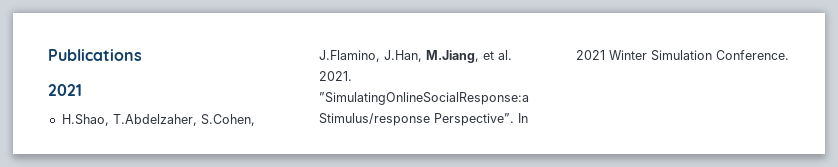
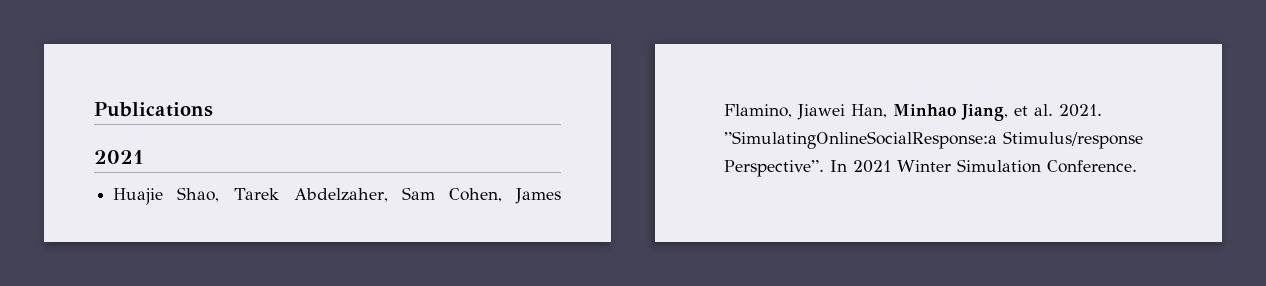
- H.Shao, T.Abdelzaher, S.Cohen, J.Flamino, J.Han, M.Jiang, et al. 2021. ”SimulatingOnlineSocialResponse:a Stimulus/response Perspective”.
+ Huajie Shao, Tarek Abdelzaher, Sam Cohen, James Flamino, Jiawei Han, Minhao Jiang, et al. 2021. ”SimulatingOnlineSocialResponse:a Stimulus/response Perspective”.

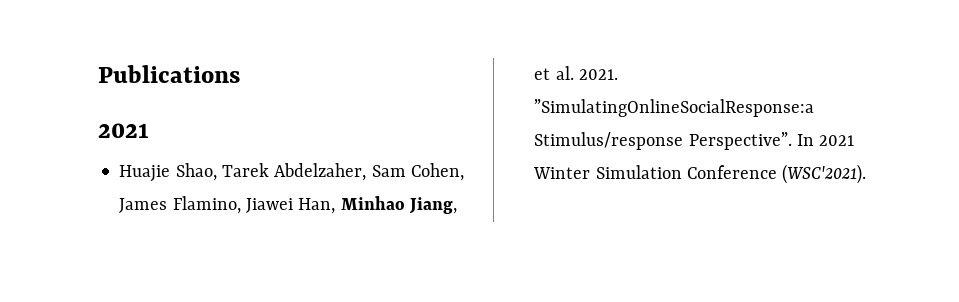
- In 2021 Winter Simulation Conference.
+ In 2021 Winter Simulation Conference (WSC'2021).

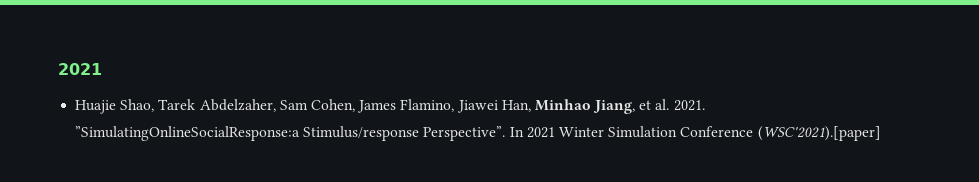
- Publications
- In 2021 Winter Simulation Conference (WSC'2021).
+ In 2021 Winter Simulation Conference (WSC'2021).[paper]

